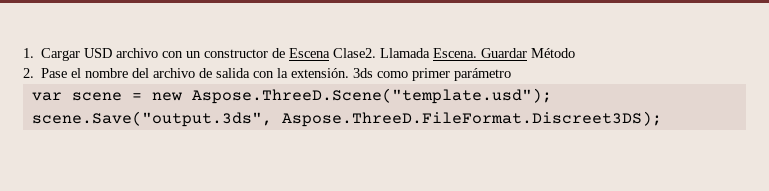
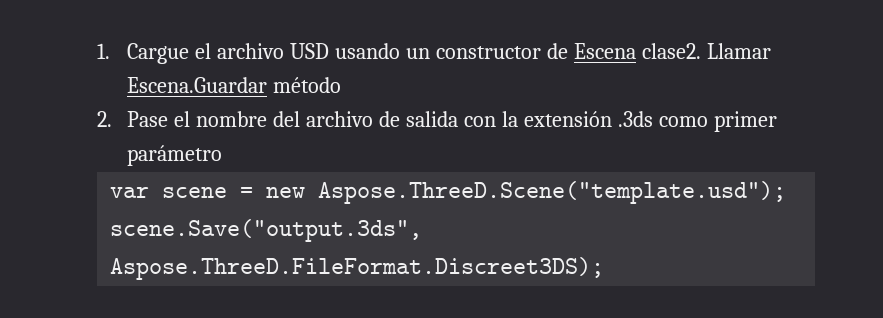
- 1. Cargar USD archivo con un constructor de Escena Clase2. Llamada Escena. Guardar Método
+ 1. Cargue el archivo USD usando un constructor de Escena clase2. Llamar Escena.Guardar método
- 2. Pase el nombre del archivo de salida con la extensión. 3ds como primer parámetro
+ 2. Pase el nombre del archivo de salida con la extensión .3ds como primer parámetro

